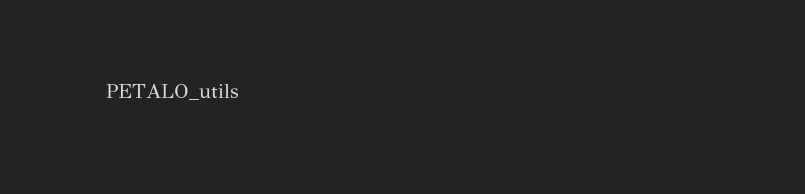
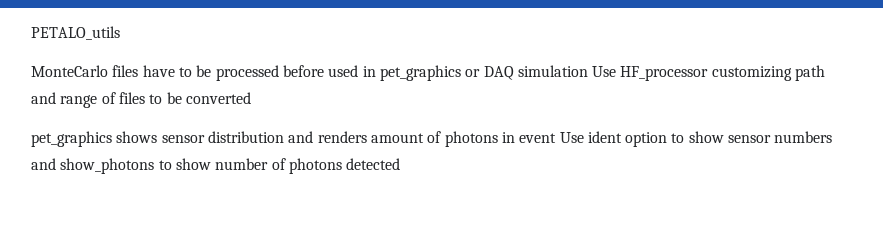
+ MonteCarlo files have to be processed before used in pet_graphics or DAQ simulation Use HF_processor customizing path and range of files to be converted
+ pet_graphics shows sensor distribution and renders amount of photons in event Use ident option to show sensor numbers and show_photons to show number of photons detected

